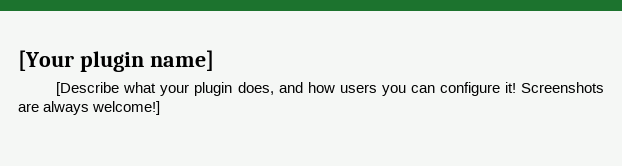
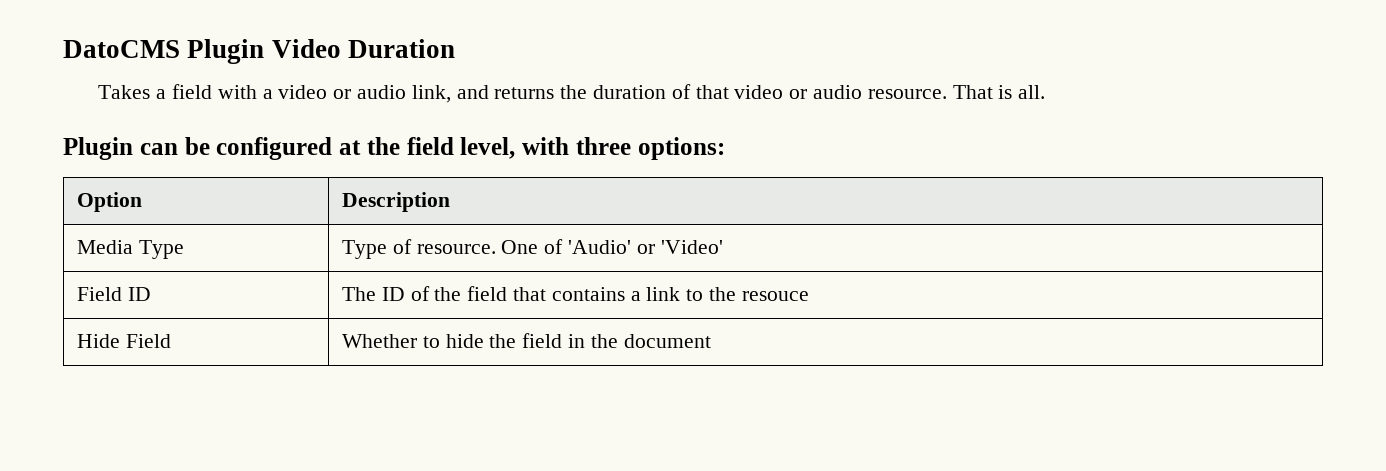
- [Your plugin name]
- [Describe what your plugin does, and how users you can configure it! Screenshots are always welcome!]
+ DatoCMS Plugin Video Duration
+ Takes a field with a video or audio link, and returns the duration of that video or audio resource. That is all.
+ Plugin can be configured at the field level, with three options:
+ Option | Description
+ Media Type | Type of resource. One of 'Audio' or 'Video'
+ Field ID | The ID of the field that contains a link to the resouce
+ Hide Field | Whether to hide the field in the document

